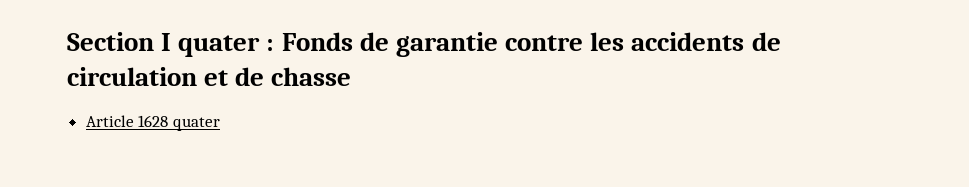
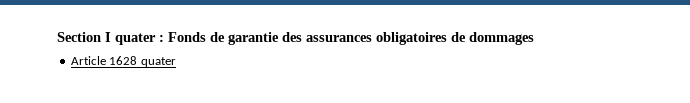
- Section I quater : Fonds de garantie contre les accidents de circulation et de chasse
+ Section I quater : Fonds de garantie des assurances obligatoires de dommages

